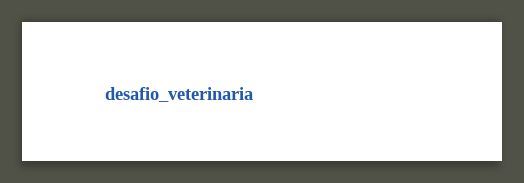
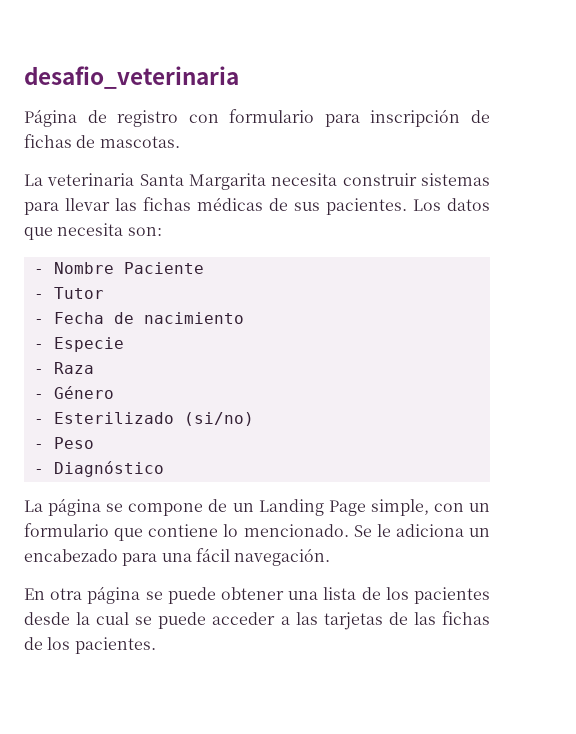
+ Página de registro con formulario para inscripción de fichas de mascotas.
+ La veterinaria Santa Margarita necesita construir sistemas para llevar las fichas médicas de sus pacientes. Los datos que necesita son:
+ - Nombre Paciente
+ - Tutor
+ - Fecha de nacimiento
+ - Especie
+ - Raza
+ - Género
+ - Esterilizado (si/no)
+ - Peso
+ - Diagnóstico
+ La página se compone de un Landing Page simple, con un formulario que contiene lo mencionado. Se le adiciona un encabezado para una fácil navegación.
+ En otra página se puede obtener una lista de los pacientes desde la cual se puede acceder a las tarjetas de las fichas de los pacientes.

